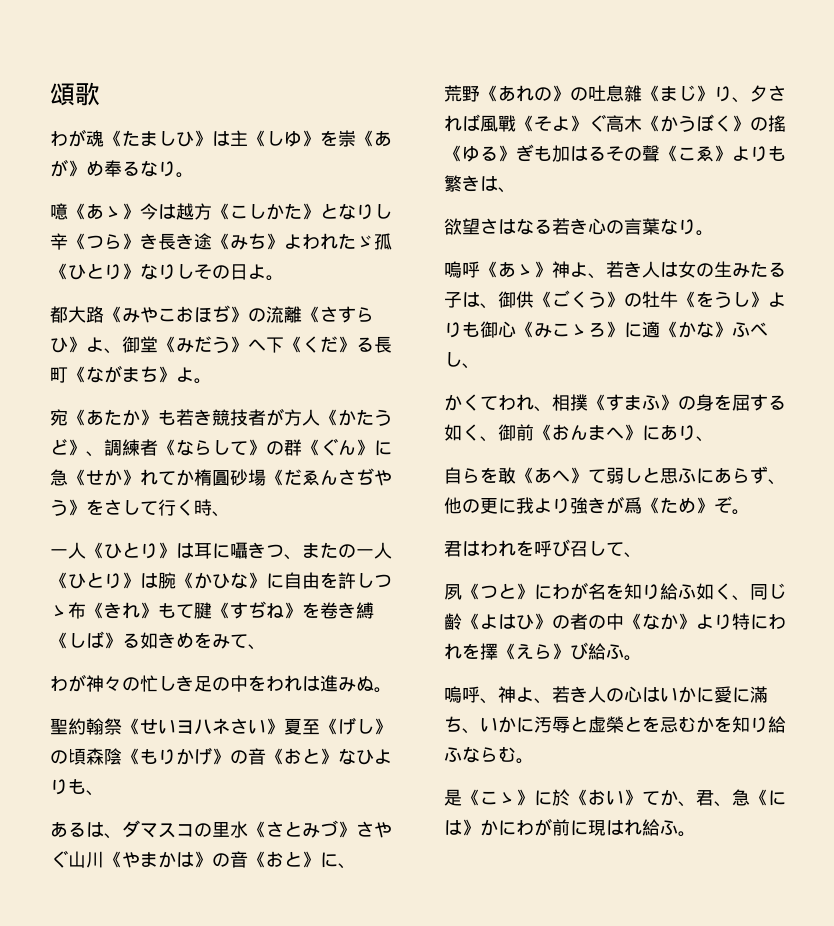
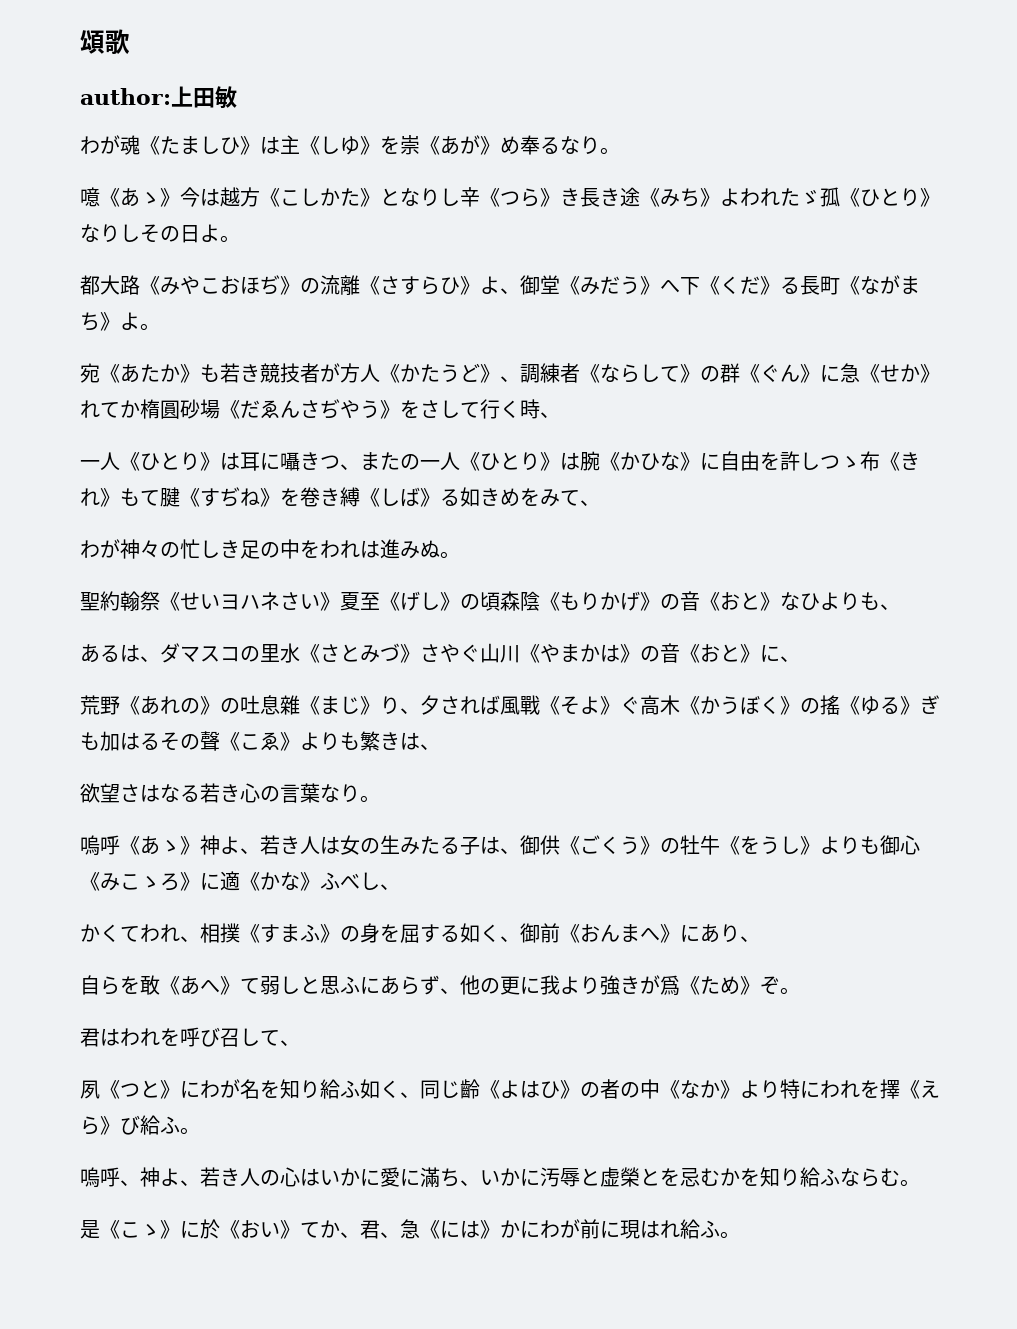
+ author:上田敏

